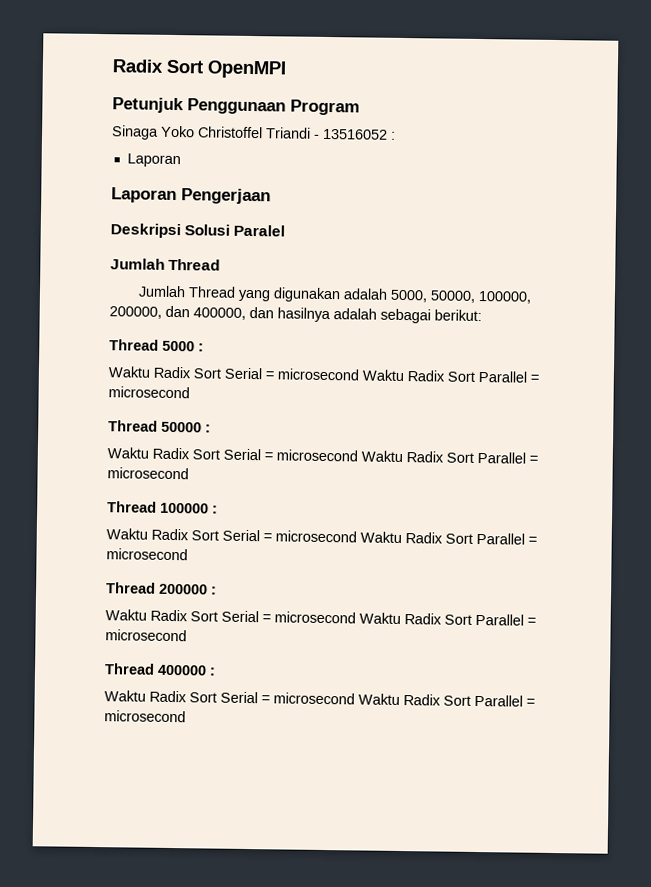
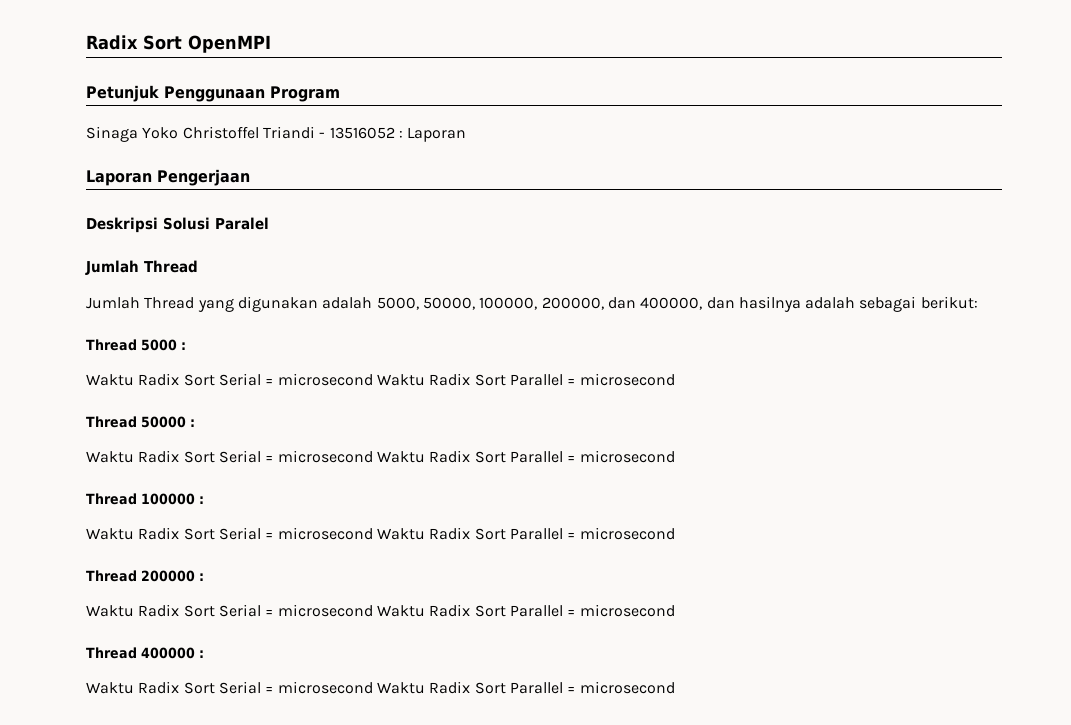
- Sinaga Yoko Christoffel Triandi - 13516052 :
- Laporan
+ Sinaga Yoko Christoffel Triandi - 13516052 : Laporan

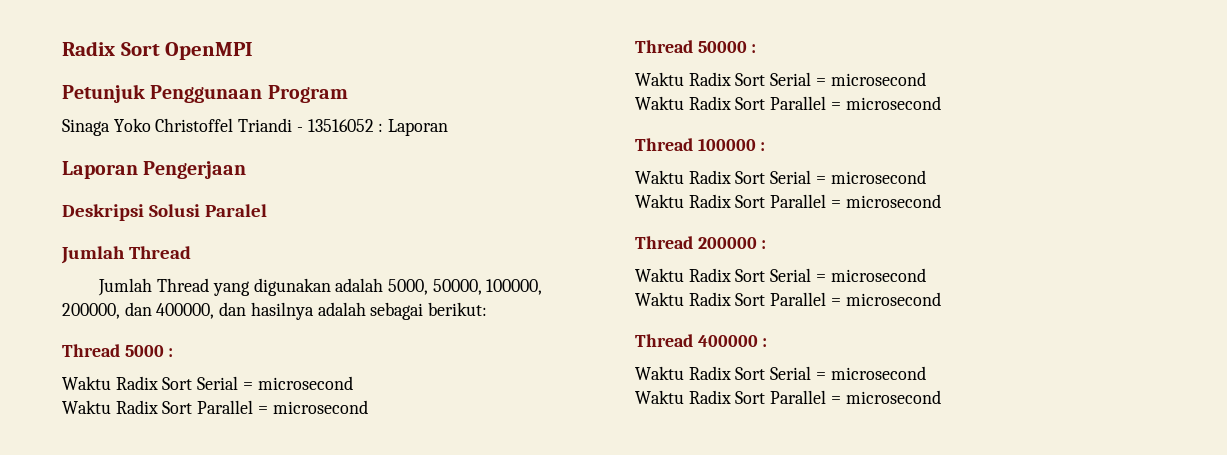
  Thread 5000 :
- Waktu Radix Sort Serial = microsecond Waktu Radix Sort Parallel = microsecond
+ Waktu Radix Sort Serial = microsecond
+ Waktu Radix Sort Parallel = microsecond
  Thread 50000 :
- Waktu Radix Sort Serial = microsecond Waktu Radix Sort Parallel = microsecond
+ Waktu Radix Sort Serial = microsecond
+ Waktu Radix Sort Parallel = microsecond
  Thread 100000 :
- Waktu Radix Sort Serial = microsecond Waktu Radix Sort Parallel = microsecond
+ Waktu Radix Sort Serial = microsecond
+ Waktu Radix Sort Parallel = microsecond
  Thread 200000 :
- Waktu Radix Sort Serial = microsecond Waktu Radix Sort Parallel = microsecond
+ Waktu Radix Sort Serial = microsecond
+ Waktu Radix Sort Parallel = microsecond
  Thread 400000 :
- Waktu Radix Sort Serial = microsecond Waktu Radix Sort Parallel = microsecond
+ Waktu Radix Sort Serial = microsecond
+ Waktu Radix Sort Parallel = microsecond

